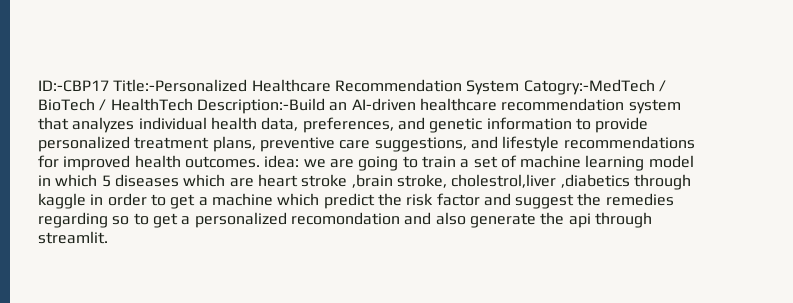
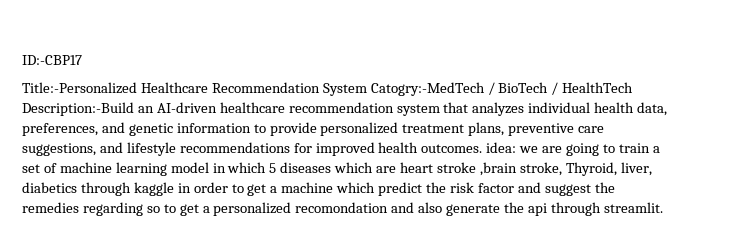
- ID:-CBP17 Title:-Personalized Healthcare Recommendation System Catogry:-MedTech / BioTech / HealthTech Description:-Build an AI-driven healthcare recommendation system that analyzes individual health data, preferences, and genetic information to provide personalized treatment plans, preventive care suggestions, and lifestyle recommendations for improved health outcomes. idea:
+ ID:-CBP17
+ Title:-Personalized Healthcare Recommendation System Catogry:-MedTech / BioTech / HealthTech Description:-Build an AI-driven healthcare recommendation system that analyzes individual health data, preferences, and genetic information to provide personalized treatment plans, preventive care suggestions, and lifestyle recommendations for improved health outcomes. idea:
- we are going to train a set of machine learning model in which 5 diseases which are heart stroke ,brain stroke, cholestrol,liver ,diabetics through kaggle in order to get a machine which predict the risk factor and suggest the remedies regarding so to get a personalized recomondation and also generate the api through streamlit.
+ we are going to train a set of machine learning model in which 5 diseases which are heart stroke ,brain stroke, Thyroid, liver, diabetics through kaggle in order to get a machine which predict the risk factor and suggest the remedies regarding so to get a personalized recomondation and also generate the api through streamlit.

